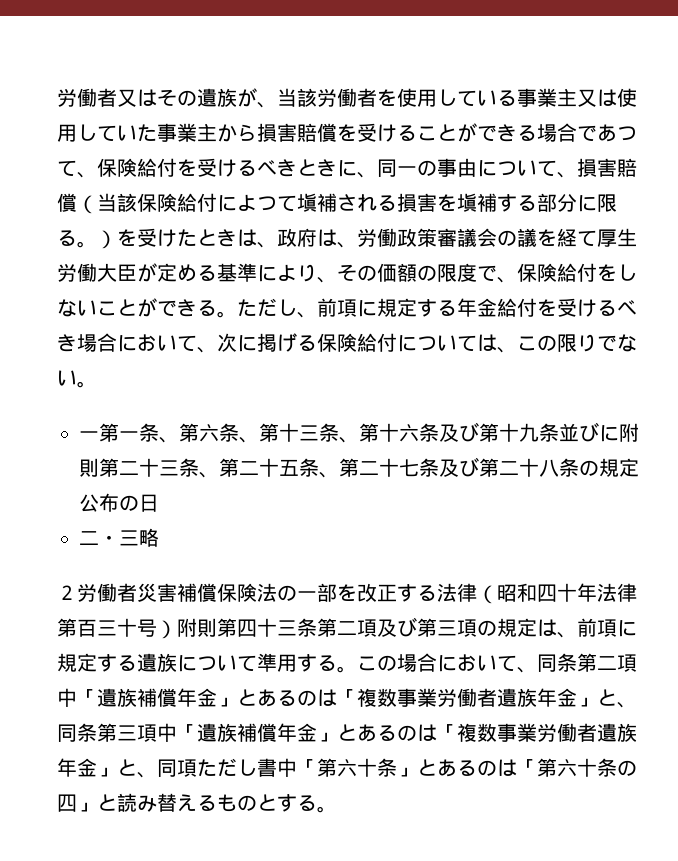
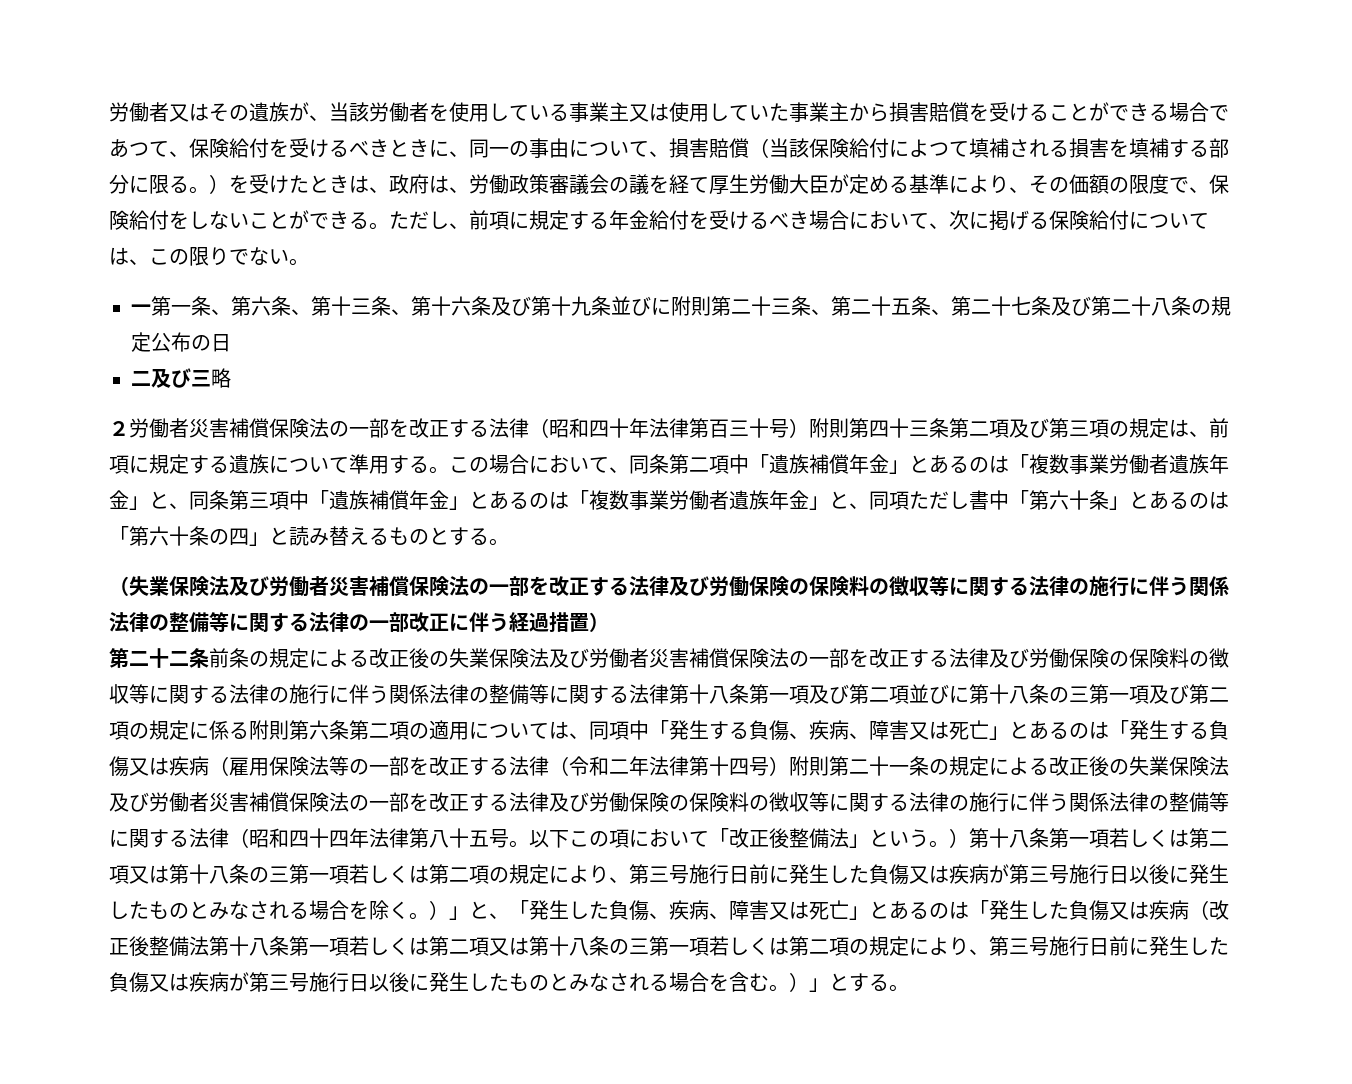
- 労働者又はその遺族が、当該労働者を使用している事業主又は使用していた事業主から損害賠償を受けることができる場合であつて、保険給付を受けるべきときに、同一の事由について、損害賠償（当該保険給付によつて塡補される損害を塡補する部分に限る。）を受けたときは、政府は、労働政策審議会の議を経て厚生労働大臣が定める基準により、その価額の限度で、保険給付をしないことができる。
+ 労働者又はその遺族が、当該労働者を使用している事業主又は使用していた事業主から損害賠償を受けることができる場合であつて、保険給付を受けるべきときに、同一の事由について、損害賠償（当該保険給付によつて填補される損害を填補する部分に限る。）を受けたときは、政府は、労働政策審議会の議を経て厚生労働大臣が定める基準により、その価額の限度で、保険給付をしないことができる。
- 二・三略
+ 二及び三略
+ （失業保険法及び労働者災害補償保険法の一部を改正する法律及び労働保険の保険料の徴収等に関する法律の施行に伴う関係法律の整備等に関する法律の一部改正に伴う経過措置）
+ 第二十二条前条の規定による改正後の失業保険法及び労働者災害補償保険法の一部を改正する法律及び労働保険の保険料の徴収等に関する法律の施行に伴う関係法律の整備等に関する法律第十八条第一項及び第二項並びに第十八条の三第一項及び第二項の規定に係る附則第六条第二項の適用については、同項中「発生する負傷、疾病、障害又は死亡」とあるのは「発生する負傷又は疾病（雇用保険法等の一部を改正する法律（令和二年法律第十四号）附則第二十一条の規定による改正後の失業保険法及び労働者災害補償保険法の一部を改正する法律及び労働保険の保険料の徴収等に関する法律の施行に伴う関係法律の整備等に関する法律（昭和四十四年法律第八十五号。以下この項において「改正後整備法」という。）第十八条第一項若しくは第二項又は第十八条の三第一項若しくは第二項の規定により、第三号施行日前に発生した負傷又は疾病が第三号施行日以後に発生したものとみなされる場合を除く。）」と、「発生した負傷、疾病、障害又は死亡」とあるのは「発生した負傷又は疾病（改正後整備法第十八条第一項若しくは第二項又は第十八条の三第一項若しくは第二項の規定により、第三号施行日前に発生した負傷又は疾病が第三号施行日以後に発生したものとみなされる場合を含む。）」とする。

